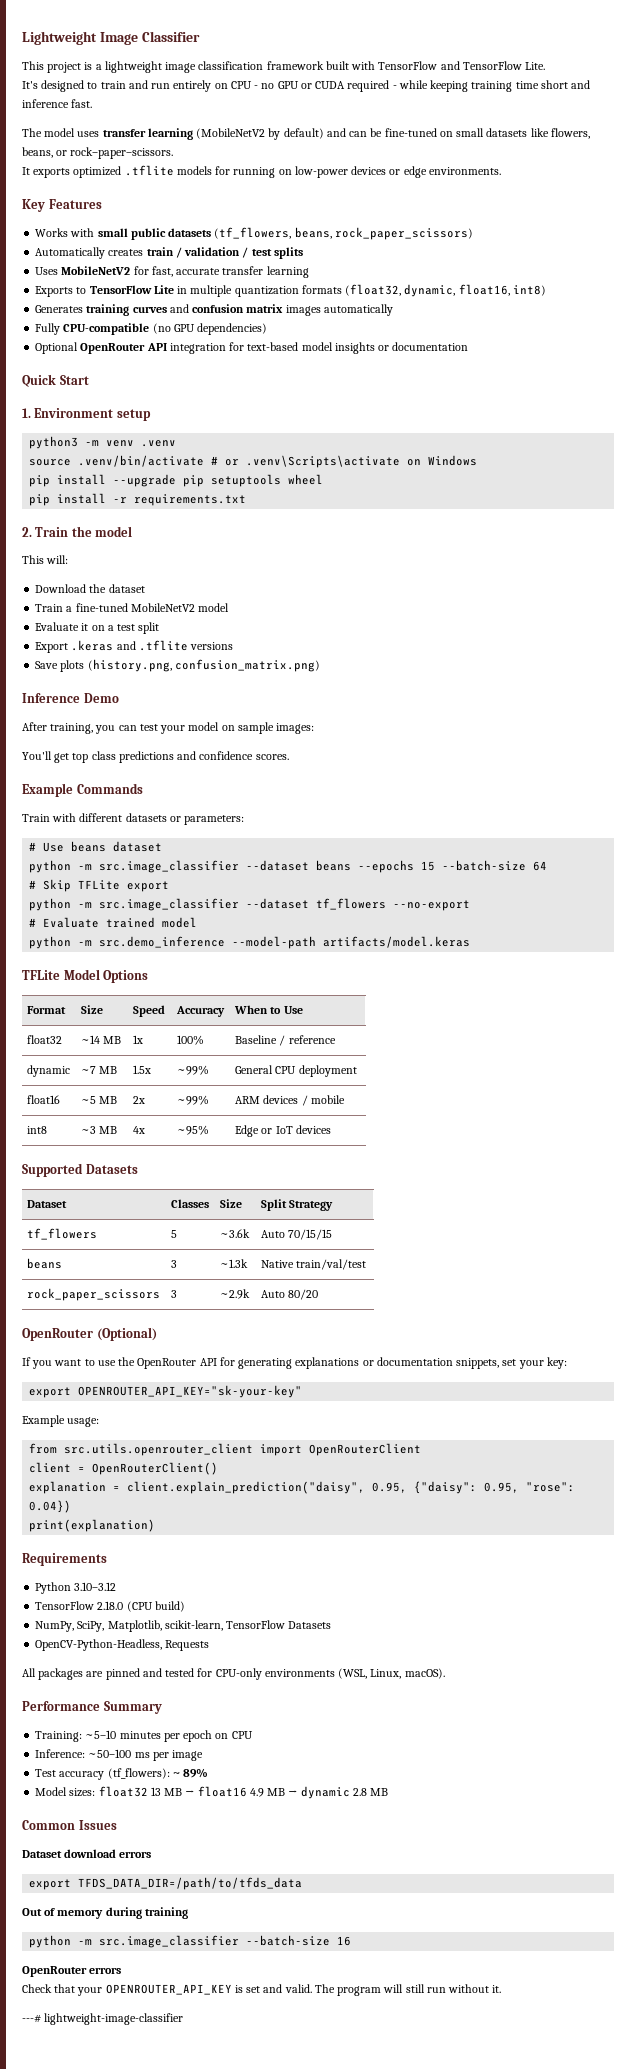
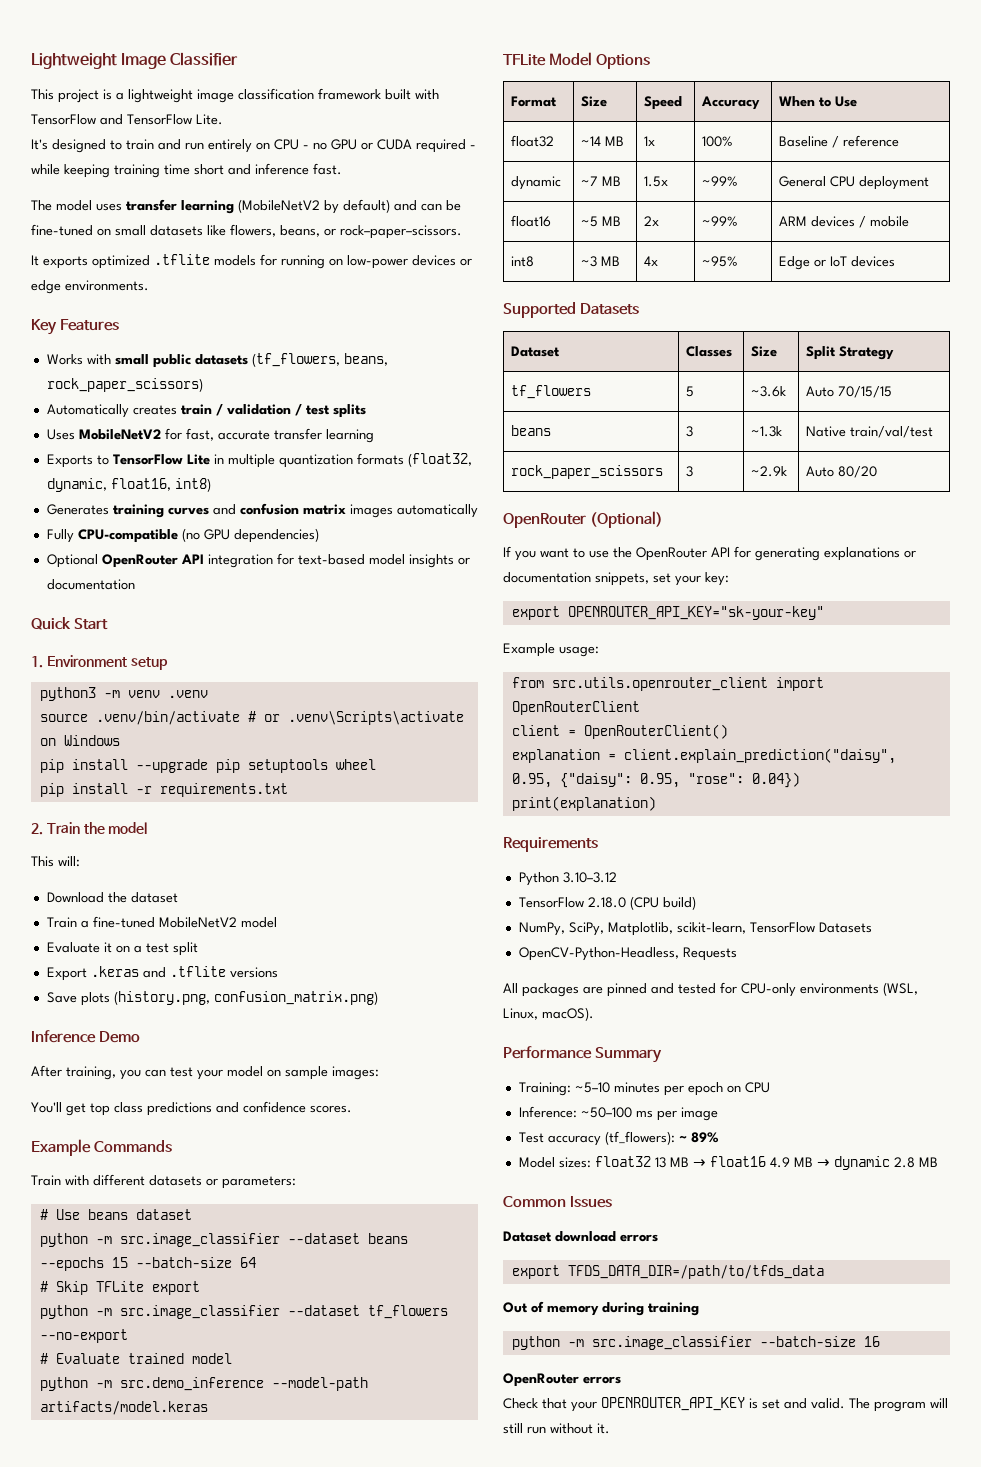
- ---# lightweight-image-classifier

